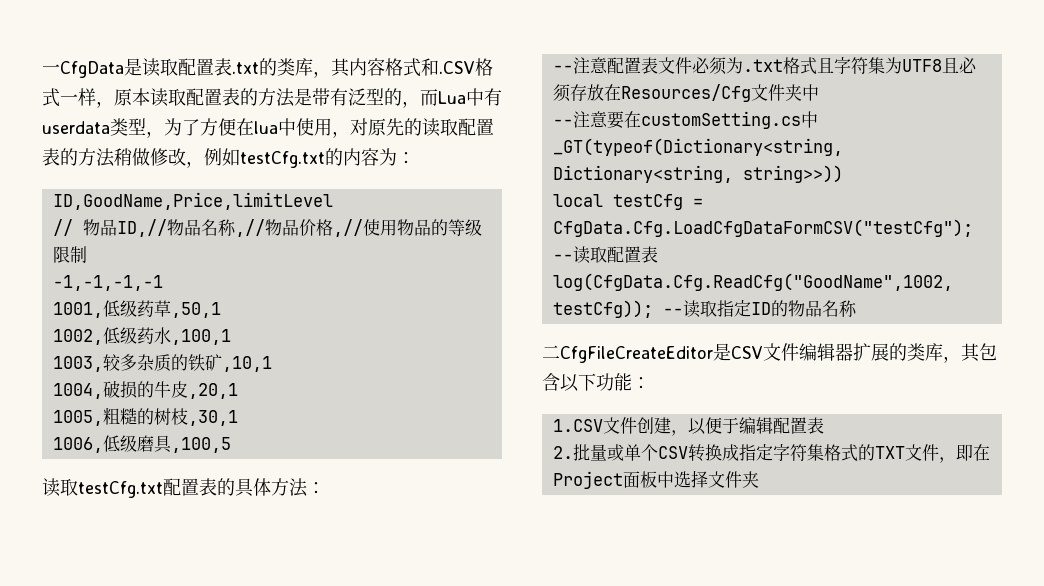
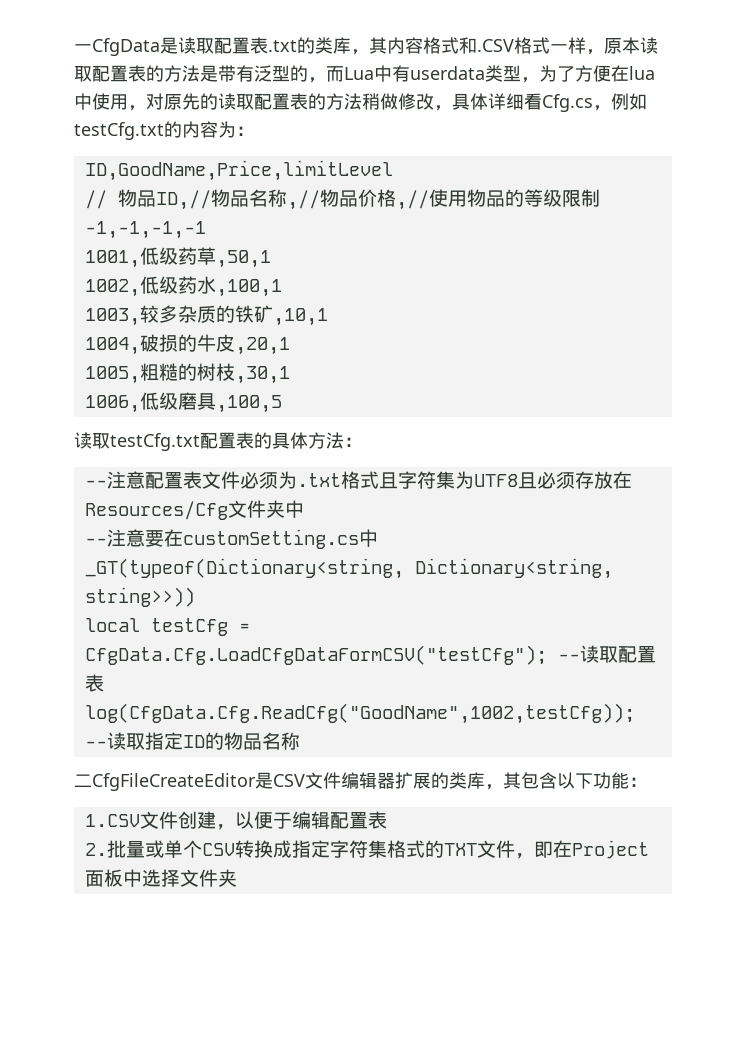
- 一CfgData是读取配置表.txt的类库，其内容格式和.CSV格式一样，原本读取配置表的方法是带有泛型的，而Lua中有userdata类型，为了方便在lua中使用，对原先的读取配置表的方法稍做修改，例如testCfg.txt的内容为：
+ 一CfgData是读取配置表.txt的类库，其内容格式和.CSV格式一样，原本读取配置表的方法是带有泛型的，而Lua中有userdata类型，为了方便在lua中使用，对原先的读取配置表的方法稍做修改，具体详细看Cfg.cs，例如testCfg.txt的内容为：

